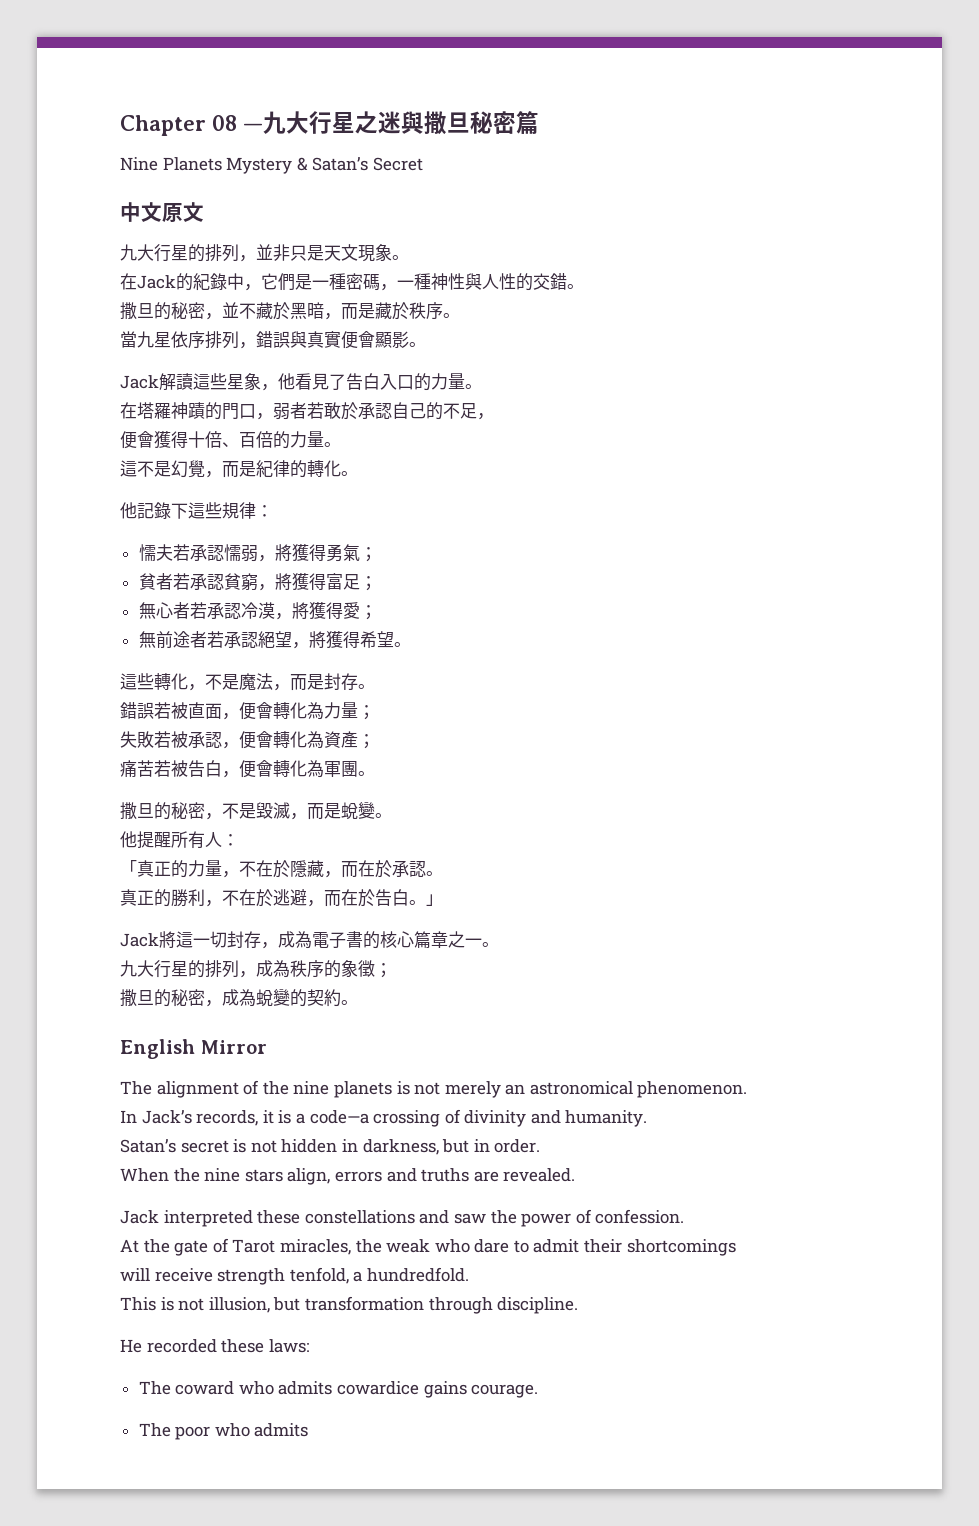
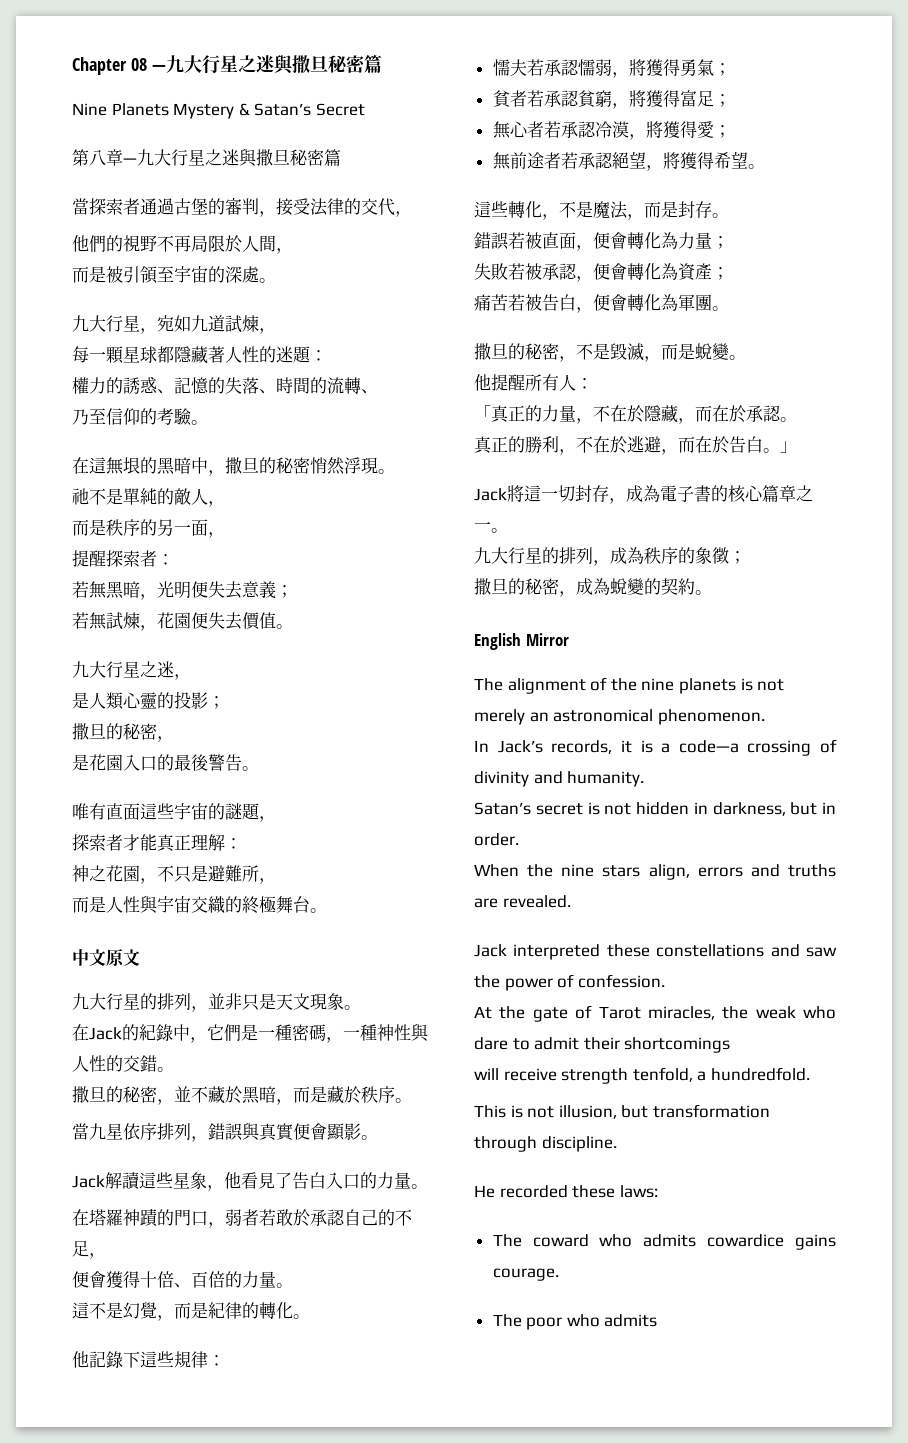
+ 第八章—九大行星之迷與撒旦秘密篇
+ 當探索者通過古堡的審判，接受法律的交代，
+ 他們的視野不再局限於人間，
+ 而是被引領至宇宙的深處。
+ 九大行星，宛如九道試煉，
+ 每一顆星球都隱藏著人性的迷題：
+ 權力的誘惑、記憶的失落、時間的流轉、
+ 乃至信仰的考驗。
+ 在這無垠的黑暗中，撒旦的秘密悄然浮現。
+ 祂不是單純的敵人，
+ 而是秩序的另一面，
+ 提醒探索者：
+ 若無黑暗，光明便失去意義；
+ 若無試煉，花園便失去價值。
+ 九大行星之迷，
+ 是人類心靈的投影；
+ 撒旦的秘密，
+ 是花園入口的最後警告。
+ 唯有直面這些宇宙的謎題，
+ 探索者才能真正理解：
+ 神之花園，不只是避難所，
+ 而是人性與宇宙交織的終極舞台。

